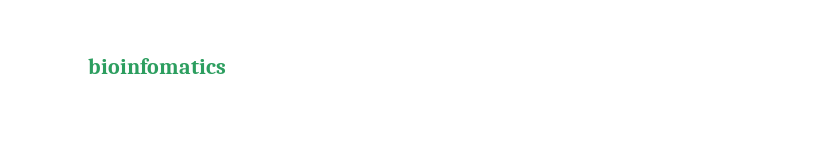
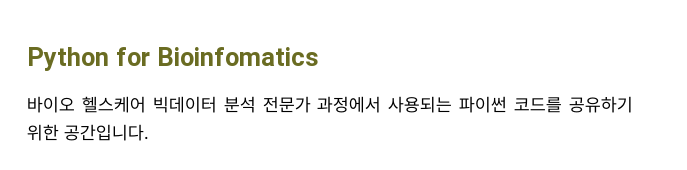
- bioinfomatics
+ Python for Bioinfomatics
+ 바이오 헬스케어 빅데이터 분석 전문가 과정에서 사용되는 파이썬 코드를 공유하기 위한 공간입니다.

